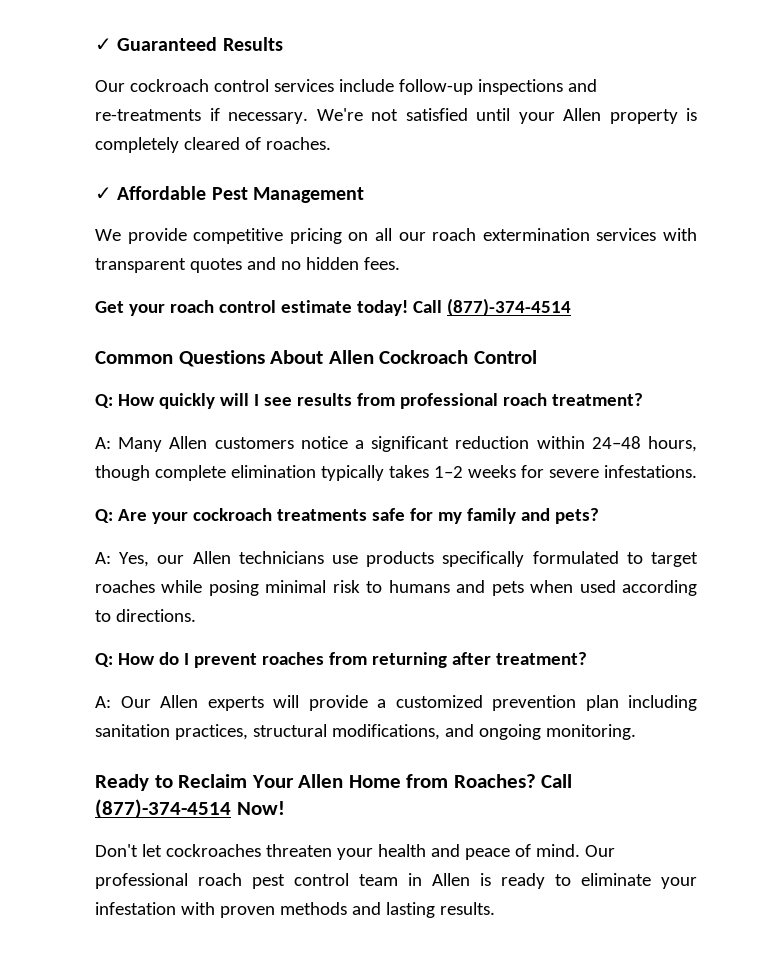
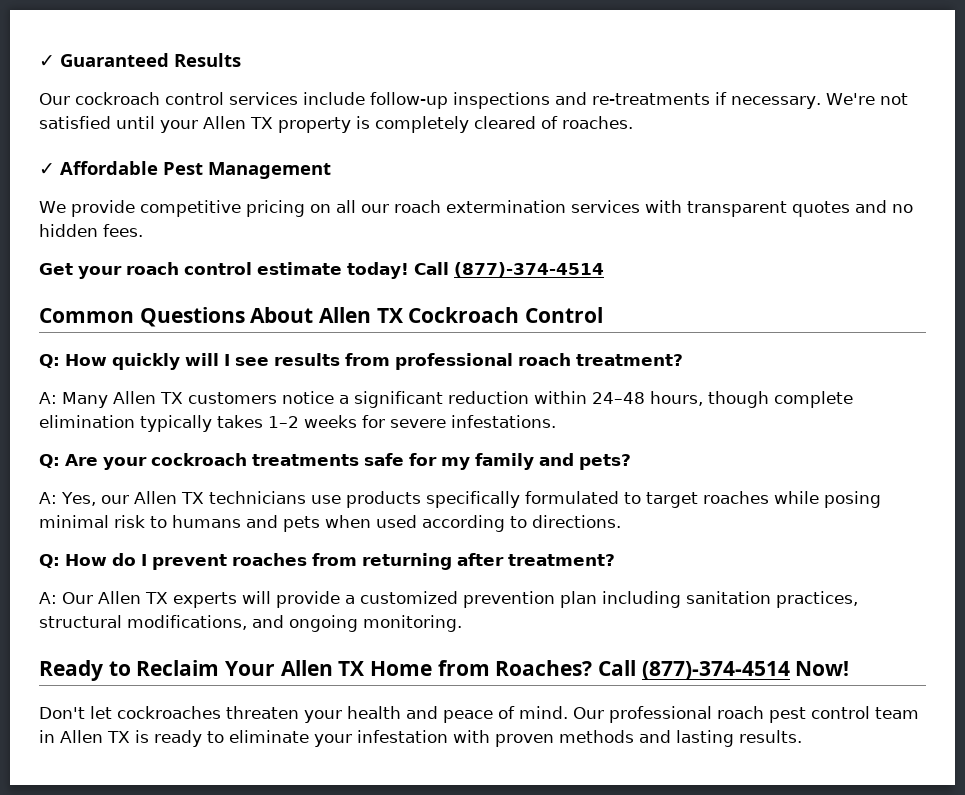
- We're not satisfied until your Allen property is completely cleared of roaches.
+ We're not satisfied until your Allen TX property is completely cleared of roaches.
- Common Questions About Allen Cockroach Control
+ Common Questions About Allen TX Cockroach Control
- A: Many Allen customers notice a significant reduction within 24–48 hours, though complete elimination typically takes 1–2 weeks for severe infestations.
+ A: Many Allen TX customers notice a significant reduction within 24–48 hours, though complete elimination typically takes 1–2 weeks for severe infestations.
- A: Yes, our Allen technicians use products specifically formulated to target roaches while posing minimal risk to humans and pets when used according to directions.
+ A: Yes, our Allen TX technicians use products specifically formulated to target roaches while posing minimal risk to humans and pets when used according to directions.
- A: Our Allen experts will provide a customized prevention plan including sanitation practices, structural modifications, and ongoing monitoring.
+ A: Our Allen TX experts will provide a customized prevention plan including sanitation practices, structural modifications, and ongoing monitoring.
- Ready to Reclaim Your Allen Home from Roaches?
+ Ready to Reclaim Your Allen TX Home from Roaches?
- Our professional roach pest control team in Allen is ready to eliminate your infestation with proven methods and lasting results.
+ Our professional roach pest control team in Allen TX is ready to eliminate your infestation with proven methods and lasting results.

